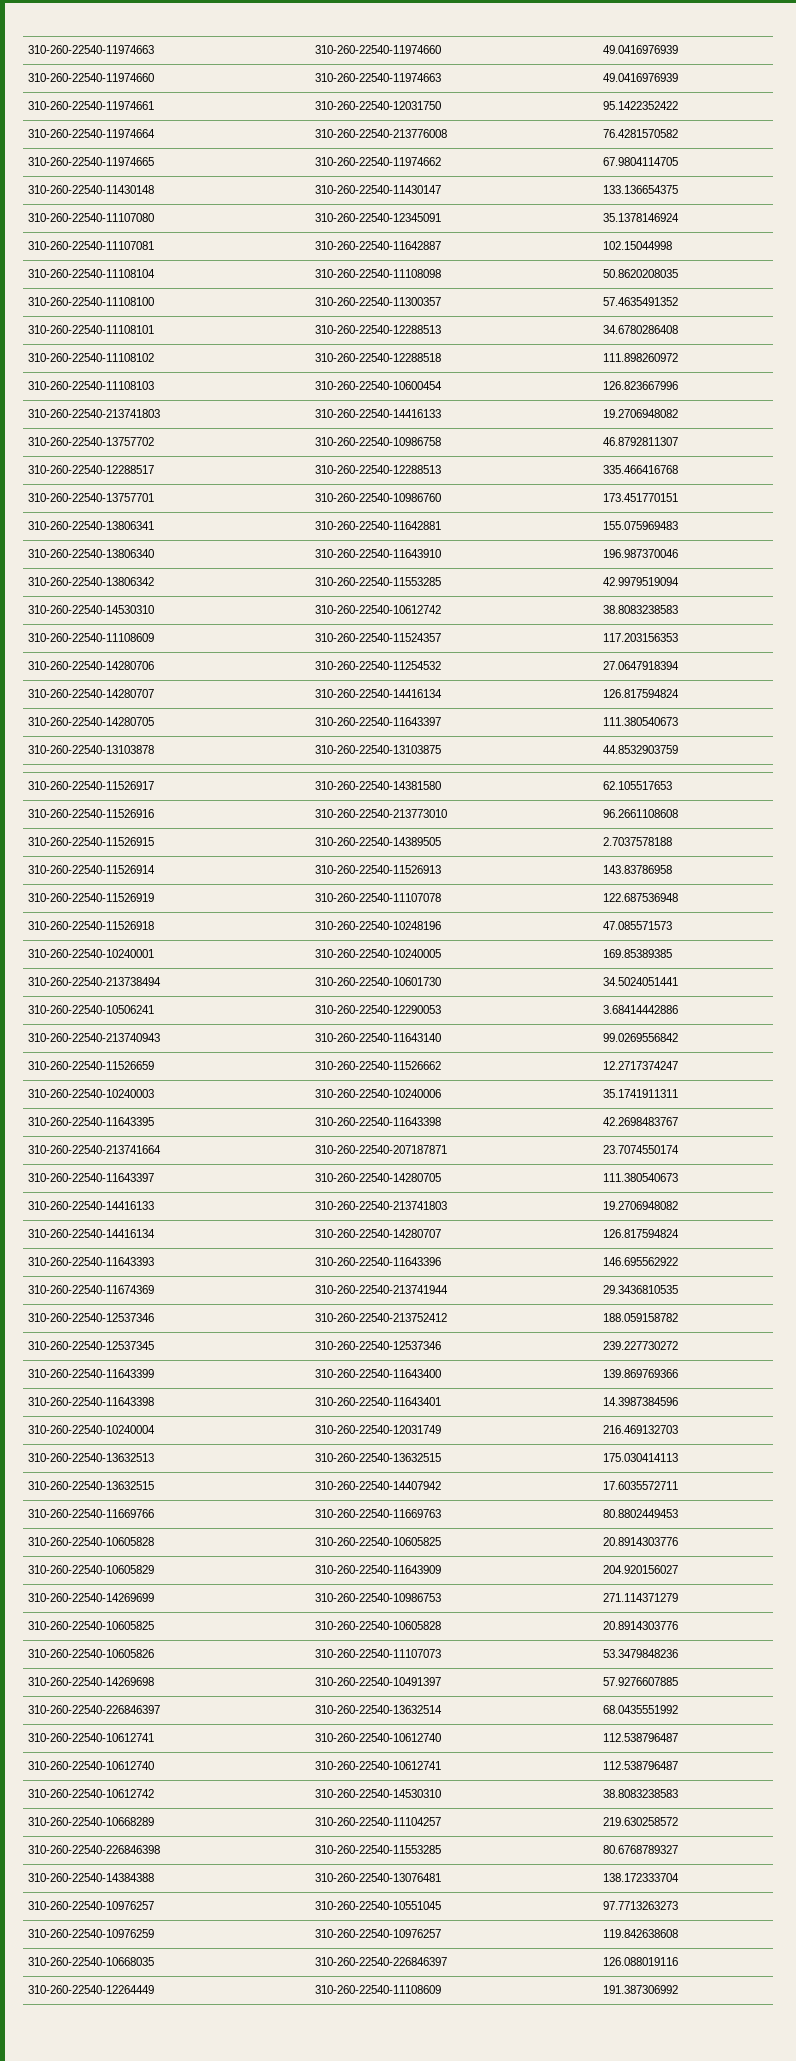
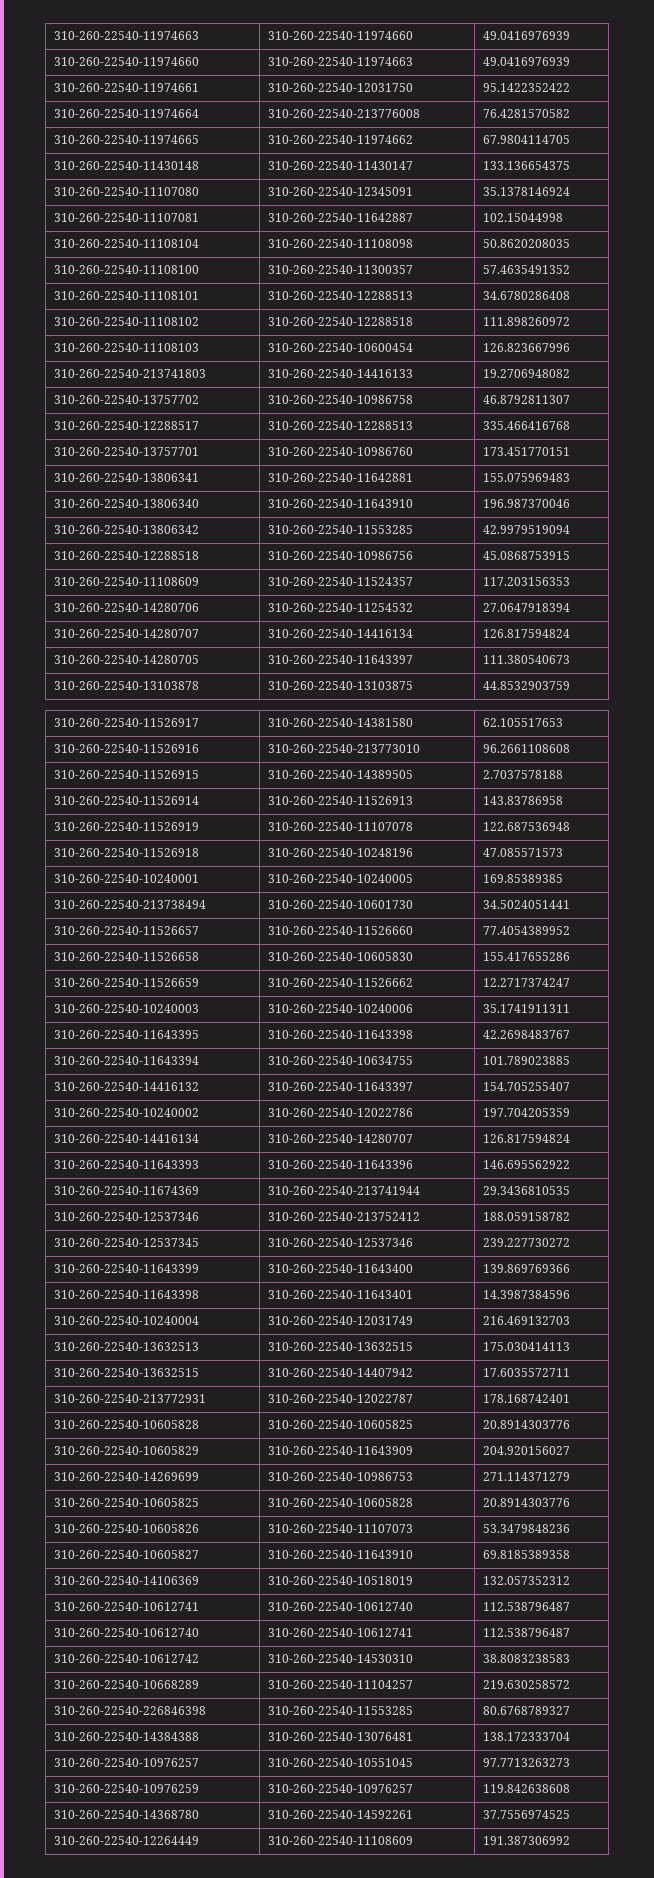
- 310-260-22540-14530310 | 310-260-22540-10612742 | 38.8083238583
+ 310-260-22540-12288518 | 310-260-22540-10986756 | 45.0868753915
- 310-260-22540-10506241 | 310-260-22540-12290053 | 3.68414442886
- 310-260-22540-213740943 | 310-260-22540-11643140 | 99.0269556842
+ 310-260-22540-11526657 | 310-260-22540-11526660 | 77.4054389952
+ 310-260-22540-11526658 | 310-260-22540-10605830 | 155.417655286
- 310-260-22540-213741664 | 310-260-22540-207187871 | 23.7074550174
- 310-260-22540-11643397 | 310-260-22540-14280705 | 111.380540673
- 310-260-22540-14416133 | 310-260-22540-213741803 | 19.2706948082
+ 310-260-22540-11643394 | 310-260-22540-10634755 | 101.789023885
+ 310-260-22540-14416132 | 310-260-22540-11643397 | 154.705255407
+ 310-260-22540-10240002 | 310-260-22540-12022786 | 197.704205359
- 310-260-22540-11669766 | 310-260-22540-11669763 | 80.8802449453
+ 310-260-22540-213772931 | 310-260-22540-12022787 | 178.168742401
- 310-260-22540-14269698 | 310-260-22540-10491397 | 57.9276607885
- 310-260-22540-226846397 | 310-260-22540-13632514 | 68.0435551992
+ 310-260-22540-10605827 | 310-260-22540-11643910 | 69.8185389358
+ 310-260-22540-14106369 | 310-260-22540-10518019 | 132.057352312
- 310-260-22540-10668035 | 310-260-22540-226846397 | 126.088019116
+ 310-260-22540-14368780 | 310-260-22540-14592261 | 37.7556974525

